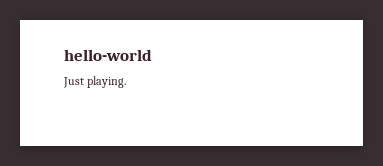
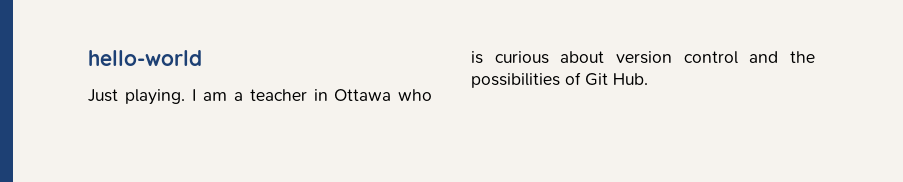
+ I am a teacher in Ottawa who is curious about version control and the possibilities of Git Hub.

